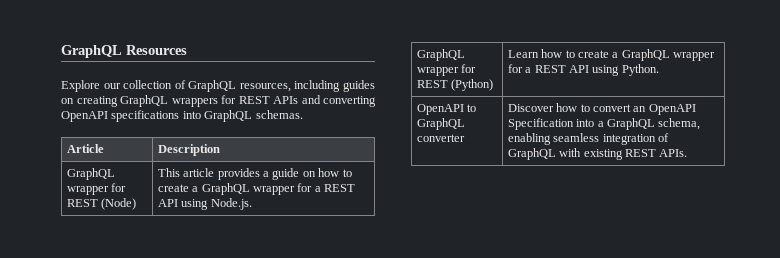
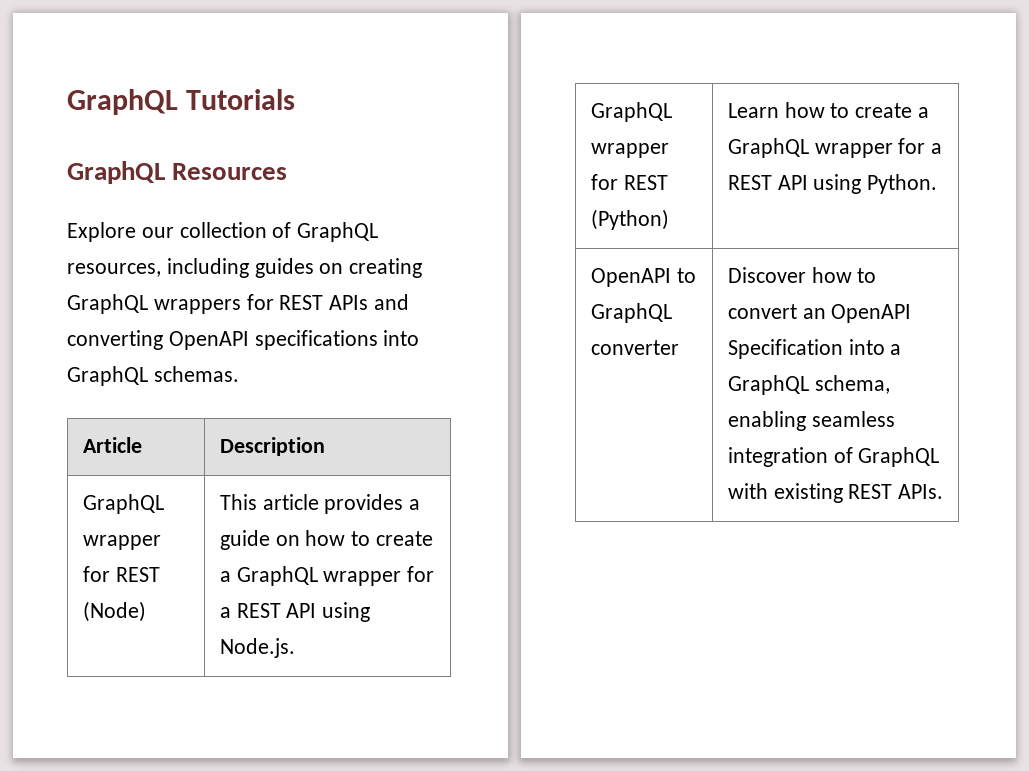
+ GraphQL Tutorials

